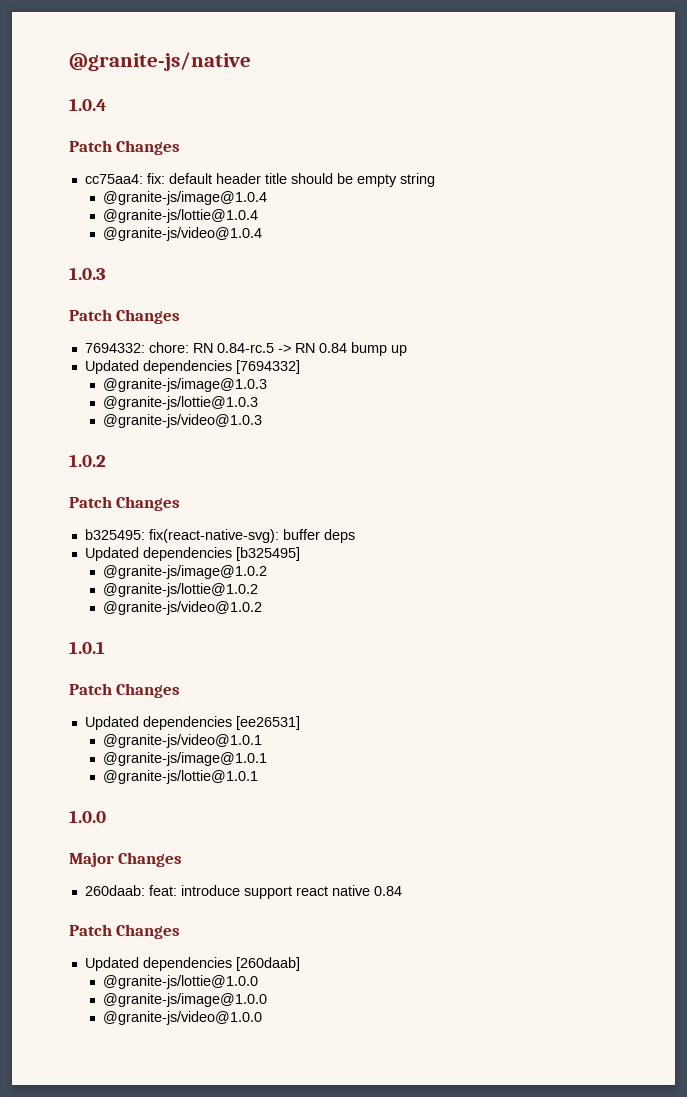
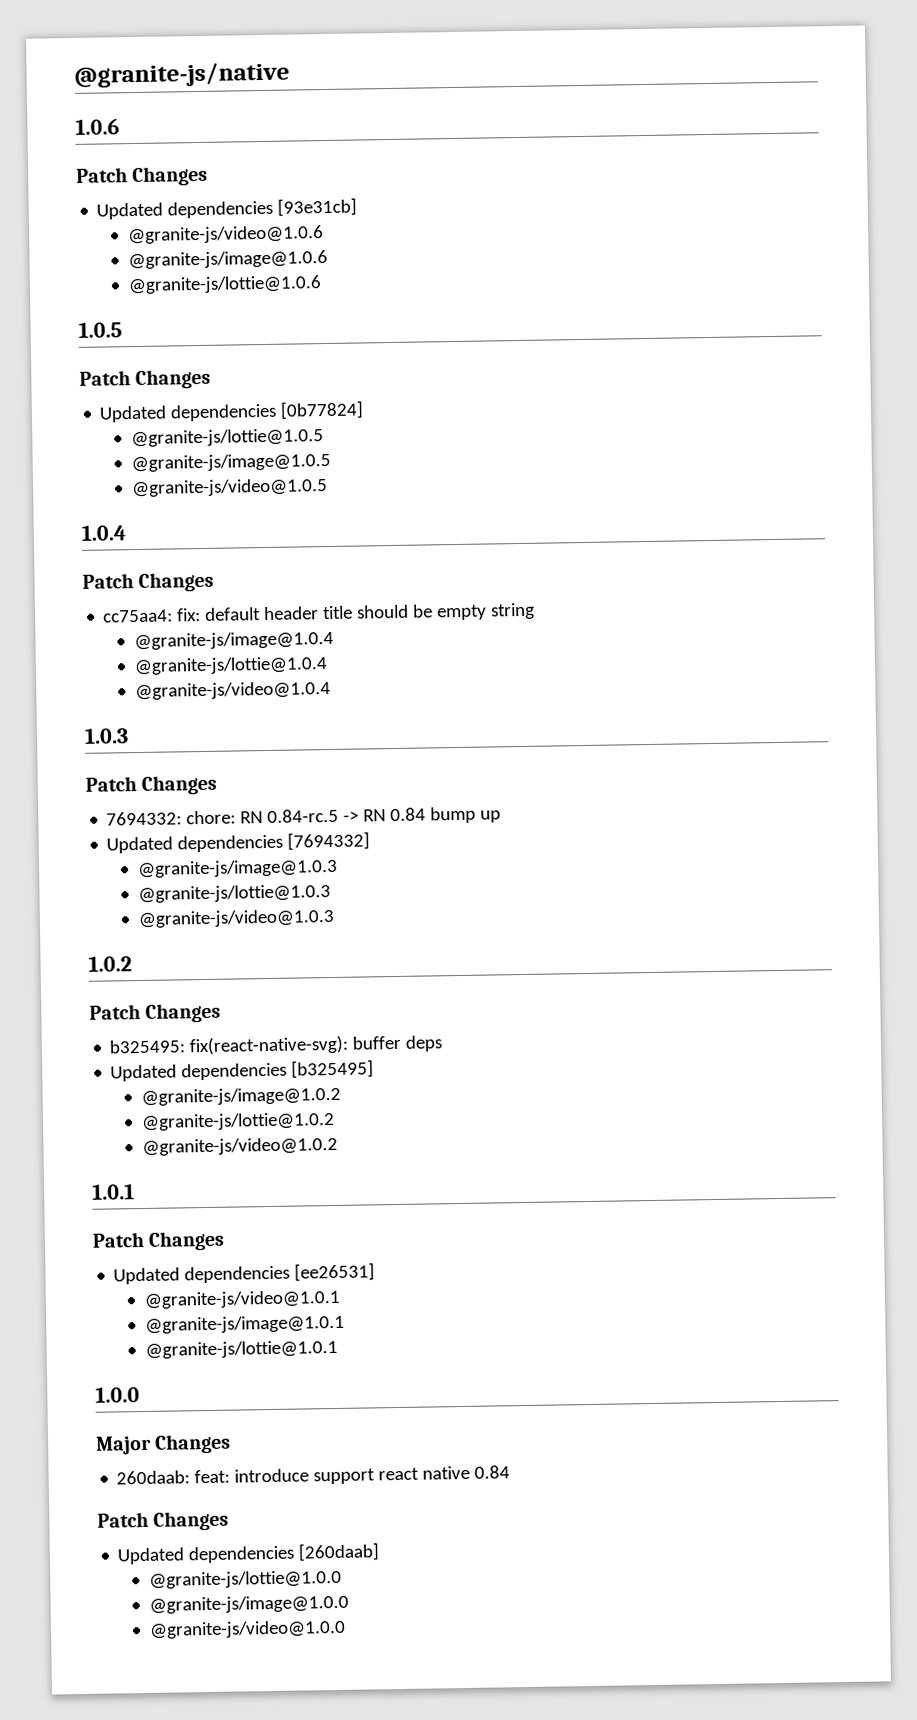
+ 1.0.6
+ Patch Changes
+ Updated dependencies [93e31cb]
+ @granite-js/video@1.0.6
+ @granite-js/image@1.0.6
+ @granite-js/lottie@1.0.6
+ 1.0.5
+ Patch Changes
+ Updated dependencies [0b77824]
+ @granite-js/lottie@1.0.5
+ @granite-js/image@1.0.5
+ @granite-js/video@1.0.5

